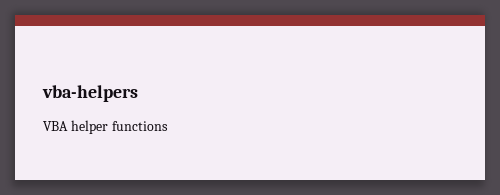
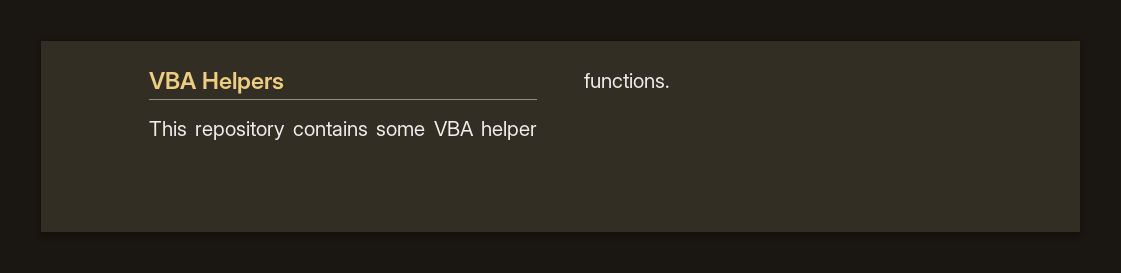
- vba-helpers
- VBA helper functions
+ VBA Helpers
+ This repository contains some VBA helper functions.

